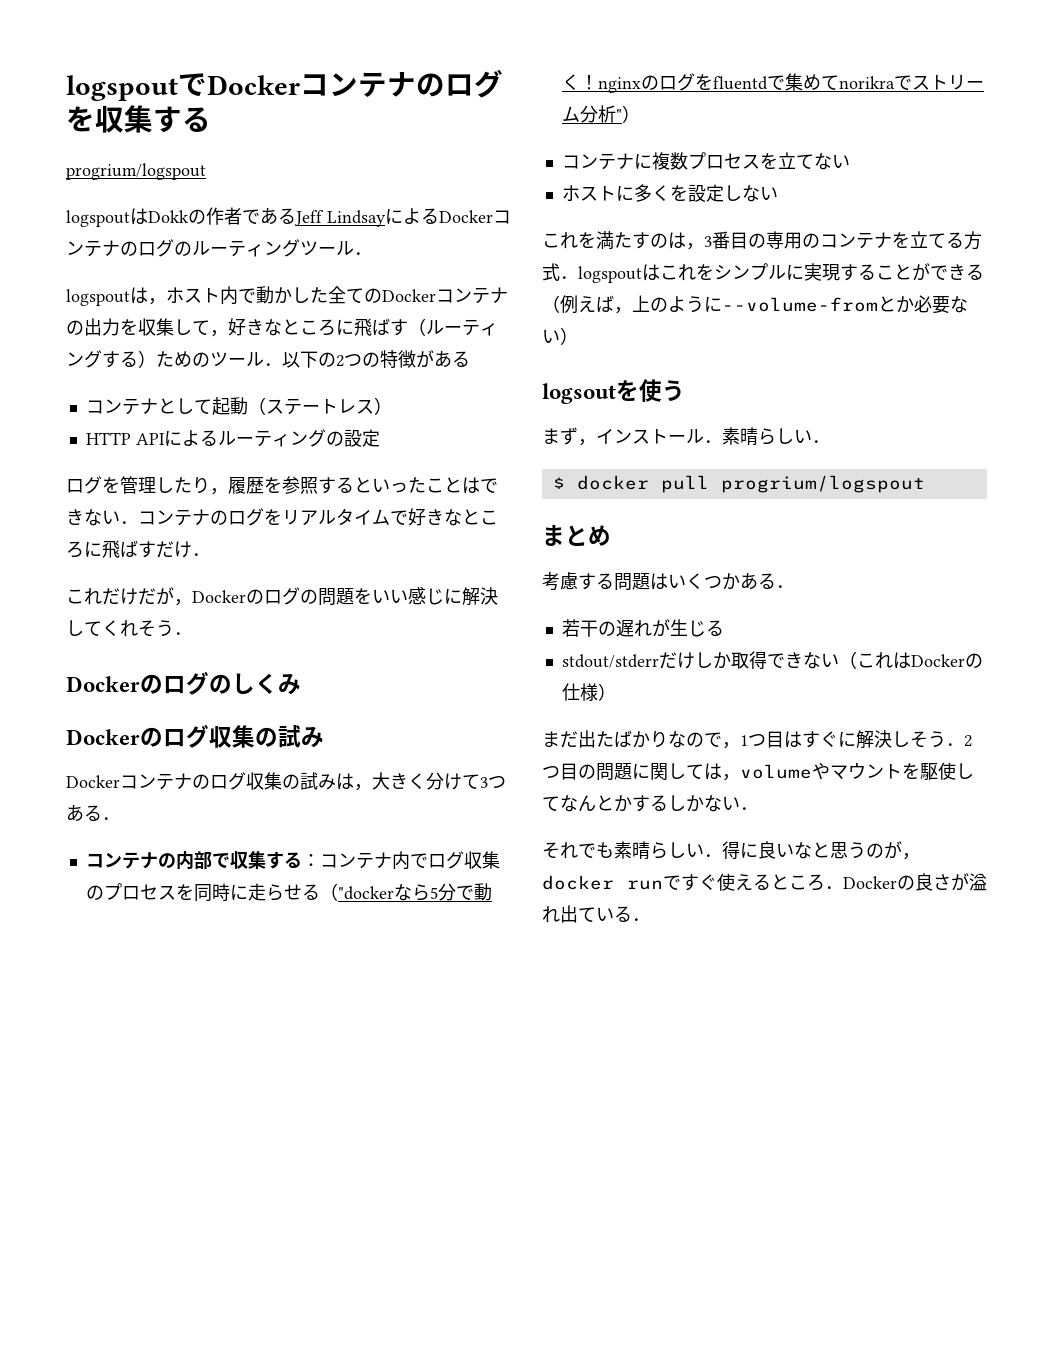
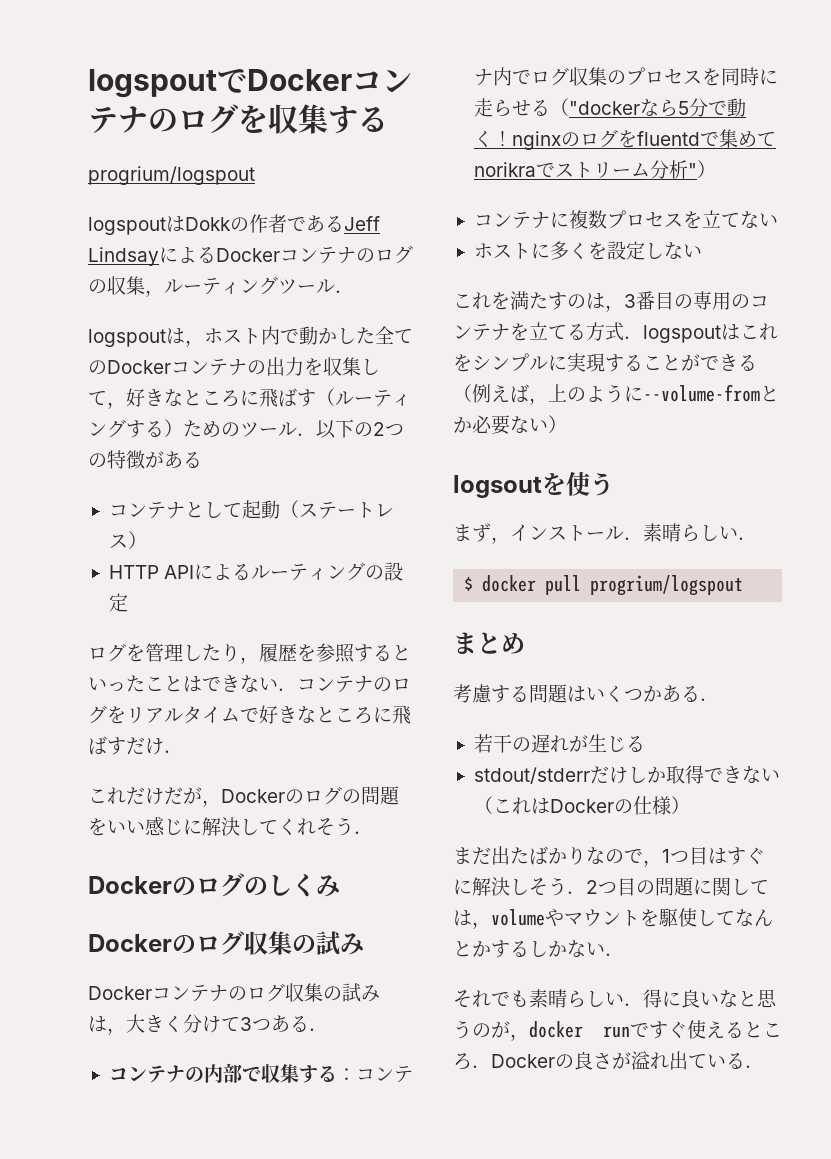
- logspoutはDokkの作者であるJeff LindsayによるDockerコンテナのログのルーティングツール．
+ logspoutはDokkの作者であるJeff LindsayによるDockerコンテナのログの収集，ルーティングツール．

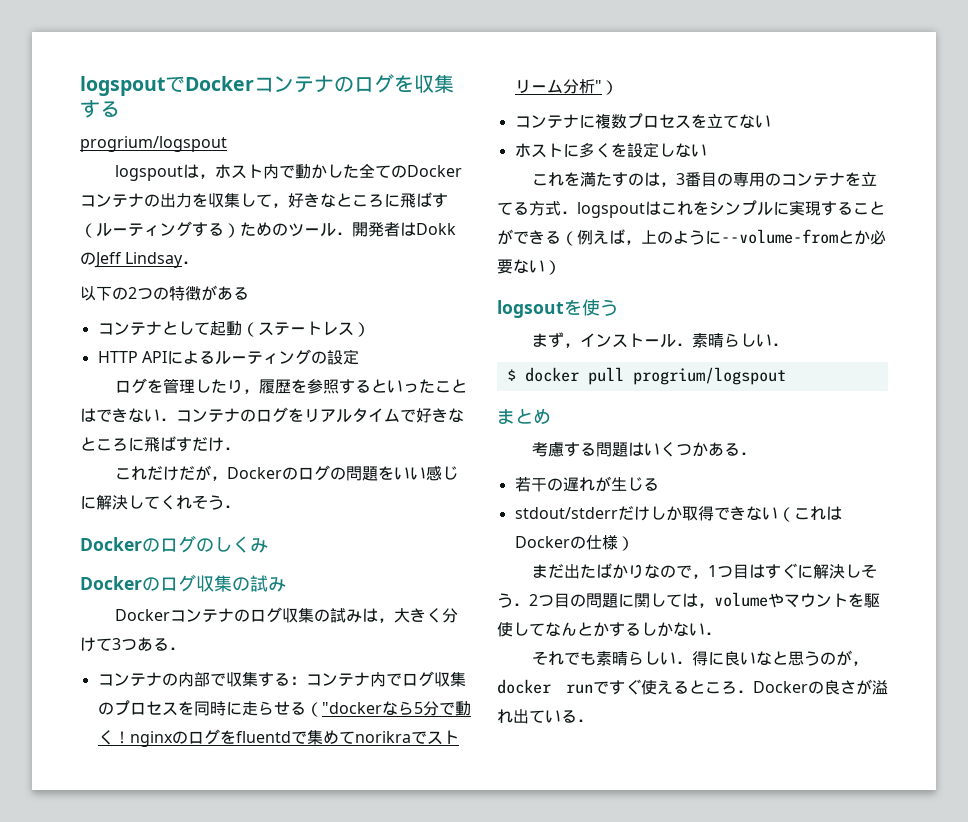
- logspoutはDokkの作者であるJeff LindsayによるDockerコンテナのログの収集，ルーティングツール．
- logspoutは，ホスト内で動かした全てのDockerコンテナの出力を収集して，好きなところに飛ばす（ルーティングする）ためのツール．以下の2つの特徴がある
+ logspoutは，ホスト内で動かした全てのDockerコンテナの出力を収集して，好きなところに飛ばす（ルーティングする）ためのツール．開発者はDokkのJeff Lindsay．
+ 以下の2つの特徴がある

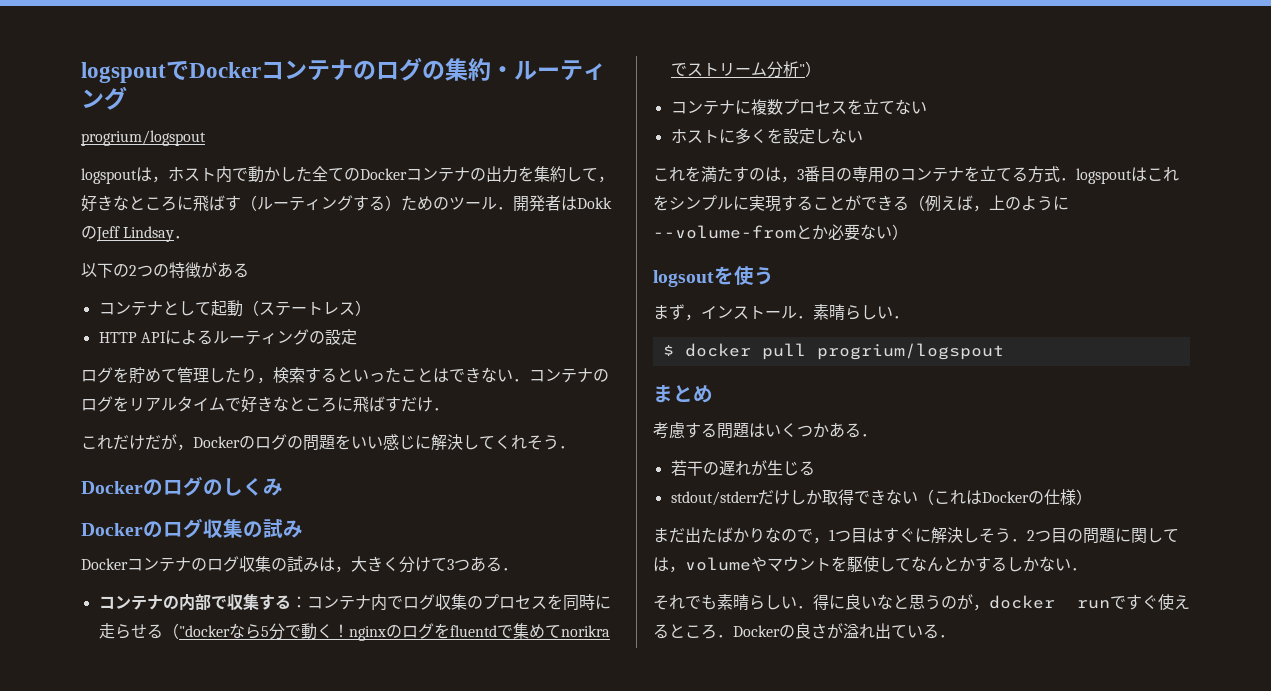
- logspoutでDockerコンテナのログを収集する
+ logspoutでDockerコンテナのログの集約・ルーティング
- logspoutは，ホスト内で動かした全てのDockerコンテナの出力を収集して，好きなところに飛ばす（ルーティングする）ためのツール．開発者はDokkのJeff Lindsay．
+ logspoutは，ホスト内で動かした全てのDockerコンテナの出力を集約して，好きなところに飛ばす（ルーティングする）ためのツール．開発者はDokkのJeff Lindsay．
- ログを管理したり，履歴を参照するといったことはできない．コンテナのログをリアルタイムで好きなところに飛ばすだけ．
+ ログを貯めて管理したり，検索するといったことはできない．コンテナのログをリアルタイムで好きなところに飛ばすだけ．

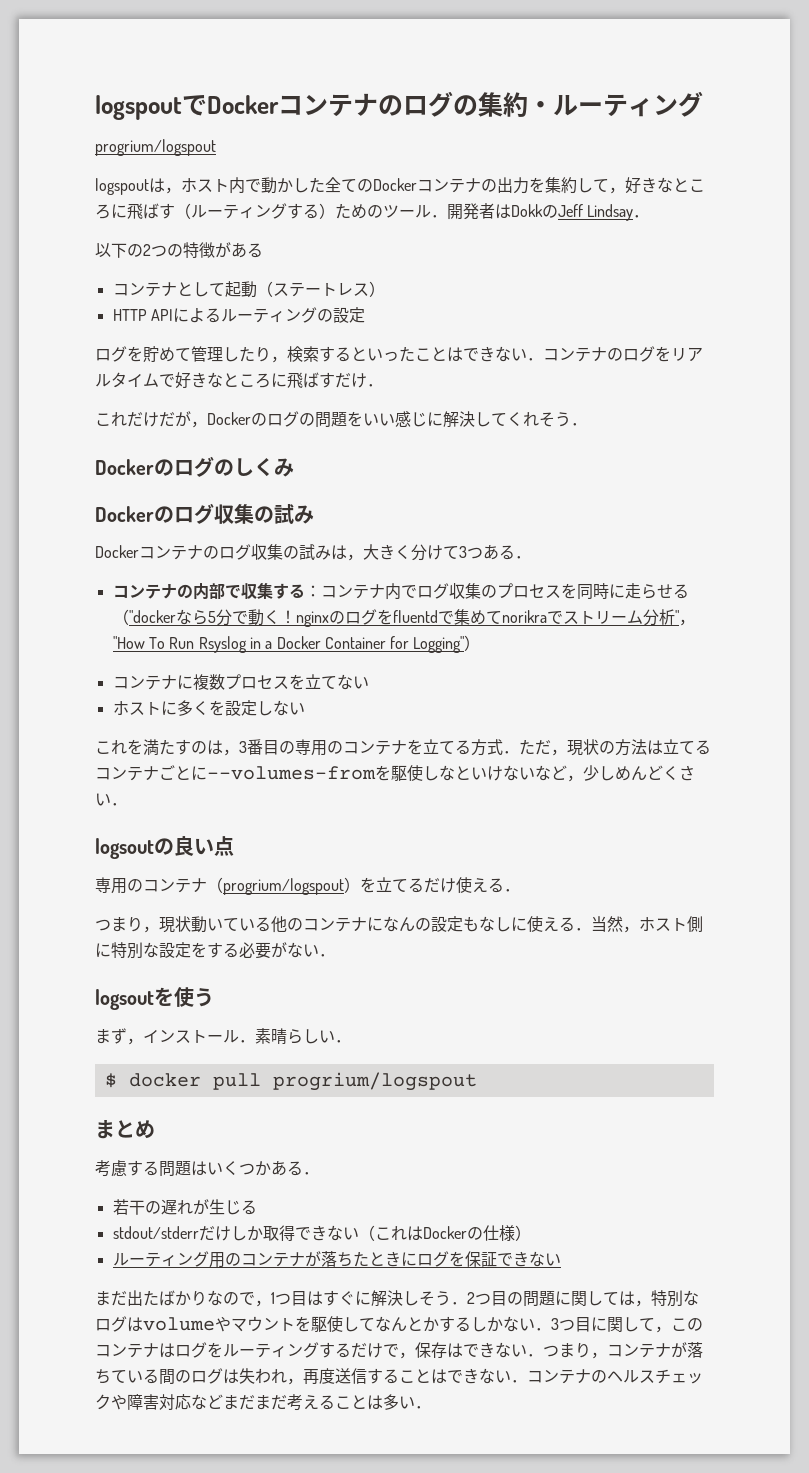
- コンテナの内部で収集する：コンテナ内でログ収集のプロセスを同時に走らせる（"dockerなら5分で動く！nginxのログをfluentdで集めてnorikraでストリーム分析"）
+ コンテナの内部で収集する：コンテナ内でログ収集のプロセスを同時に走らせる（"dockerなら5分で動く！nginxのログをfluentdで集めてnorikraでストリーム分析"，"How To Run Rsyslog in a Docker Container for Logging"）
- これを満たすのは，3番目の専用のコンテナを立てる方式．logspoutはこれをシンプルに実現することができる（例えば，上のように--volume-fromとか必要ない）
+ これを満たすのは，3番目の専用のコンテナを立てる方式．ただ，現状の方法は立てるコンテナごとに--volumes-fromを駆使しなといけないなど，少しめんどくさい．
+ logsoutの良い点
+ 専用のコンテナ（progrium/logspout）を立てるだけ使える．
+ つまり，現状動いている他のコンテナになんの設定もなしに使える．当然，ホスト側に特別な設定をする必要がない．
+ ルーティング用のコンテナが落ちたときにログを保証できない
- まだ出たばかりなので，1つ目はすぐに解決しそう．2つ目の問題に関しては，volumeやマウントを駆使してなんとかするしかない．
- それでも素晴らしい．得に良いなと思うのが，docker runですぐ使えるところ．Dockerの良さが溢れ出ている．
+ まだ出たばかりなので，1つ目はすぐに解決しそう．2つ目の問題に関しては，特別なログはvolumeやマウントを駆使してなんとかするしかない．3つ目に関して，このコンテナはログをルーティングするだけで，保存はできない．つまり，コンテナが落ちている間のログは失われ，再度送信することはできない．コンテナのヘルスチェックや障害対応などまだまだ考えることは多い．

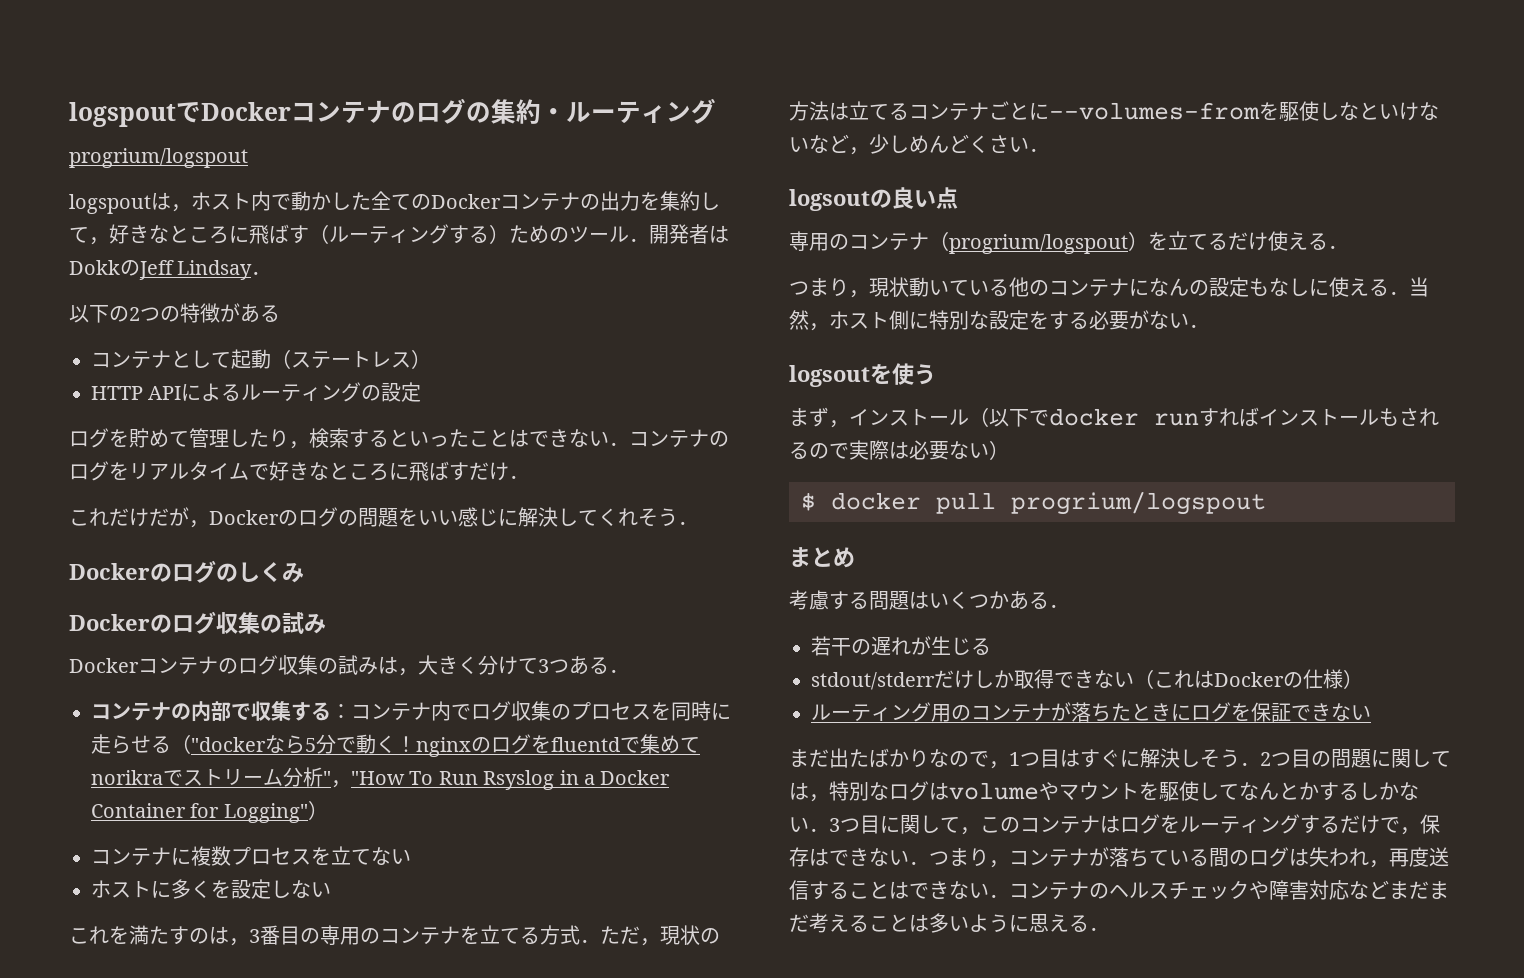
- まず，インストール．素晴らしい．
+ まず，インストール（以下でdocker runすればインストールもされるので実際は必要ない）
- まだ出たばかりなので，1つ目はすぐに解決しそう．2つ目の問題に関しては，特別なログはvolumeやマウントを駆使してなんとかするしかない．3つ目に関して，このコンテナはログをルーティングするだけで，保存はできない．つまり，コンテナが落ちている間のログは失われ，再度送信することはできない．コンテナのヘルスチェックや障害対応などまだまだ考えることは多い．
+ まだ出たばかりなので，1つ目はすぐに解決しそう．2つ目の問題に関しては，特別なログはvolumeやマウントを駆使してなんとかするしかない．3つ目に関して，このコンテナはログをルーティングするだけで，保存はできない．つまり，コンテナが落ちている間のログは失われ，再度送信することはできない．コンテナのヘルスチェックや障害対応などまだまだ考えることは多いように思える．

